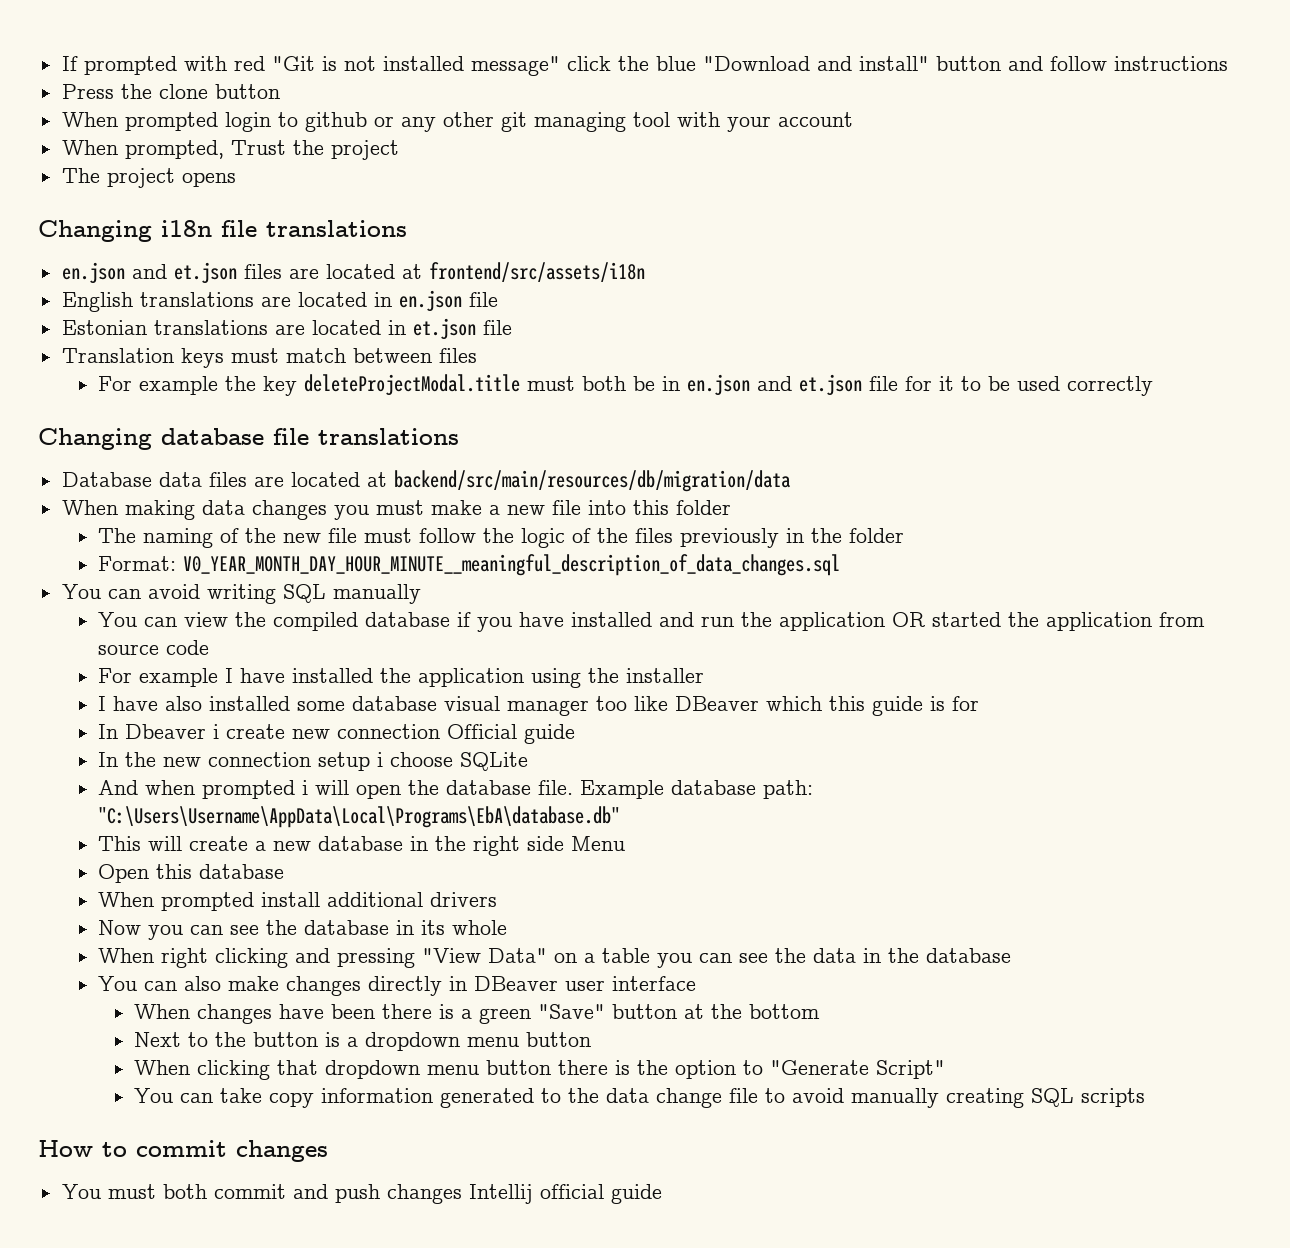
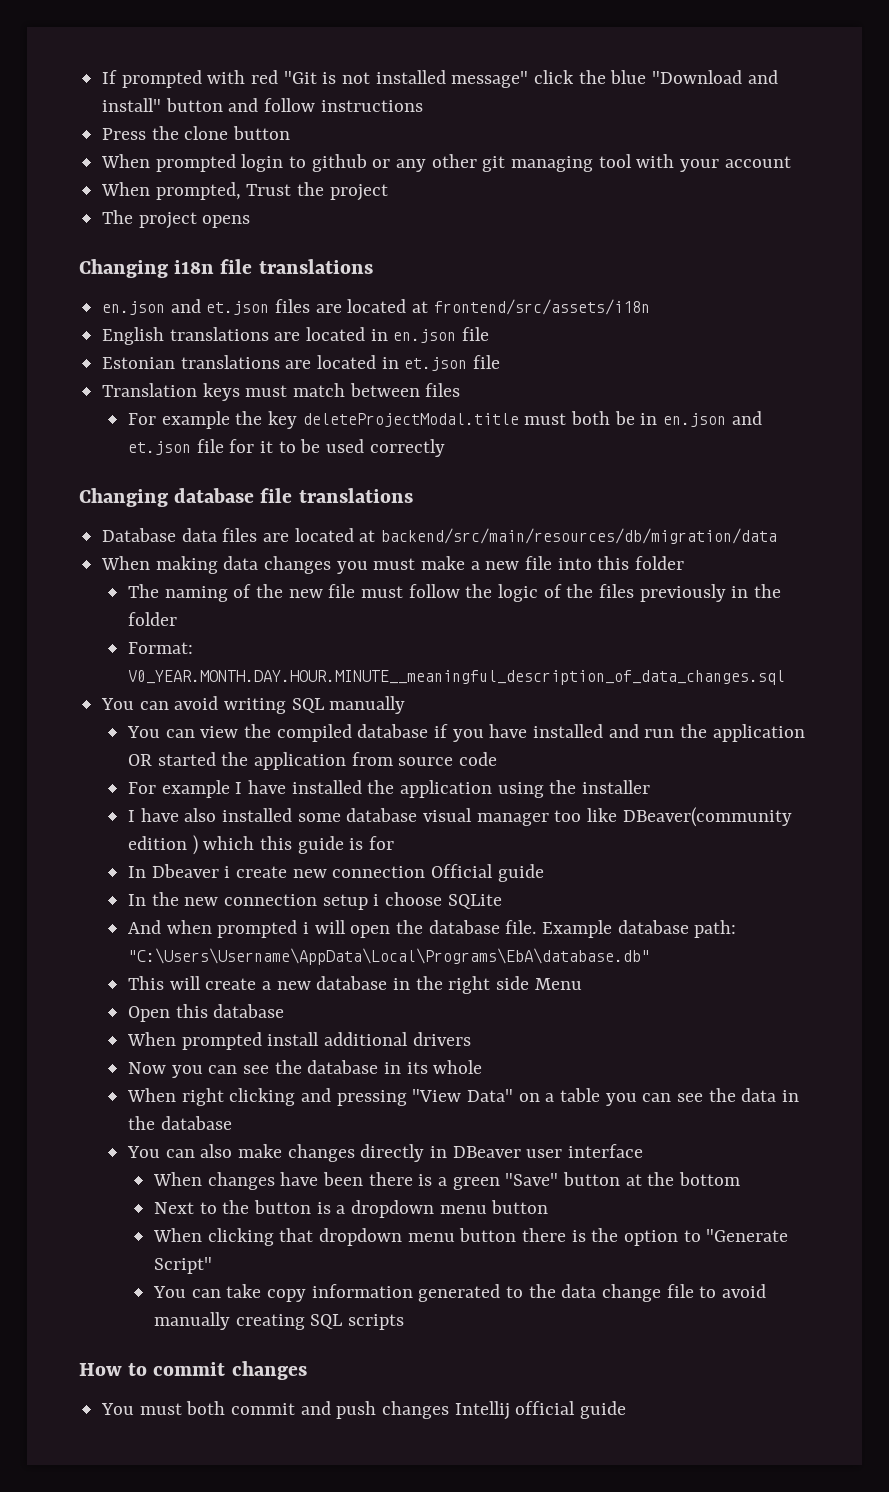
- Format: V0_YEAR_MONTH_DAY_HOUR_MINUTE__meaningful_description_of_data_changes.sql
+ Format: V0_YEAR.MONTH.DAY.HOUR.MINUTE__meaningful_description_of_data_changes.sql
- I have also installed some database visual manager too like DBeaver which this guide is for
+ I have also installed some database visual manager too like DBeaver(community edition ) which this guide is for

